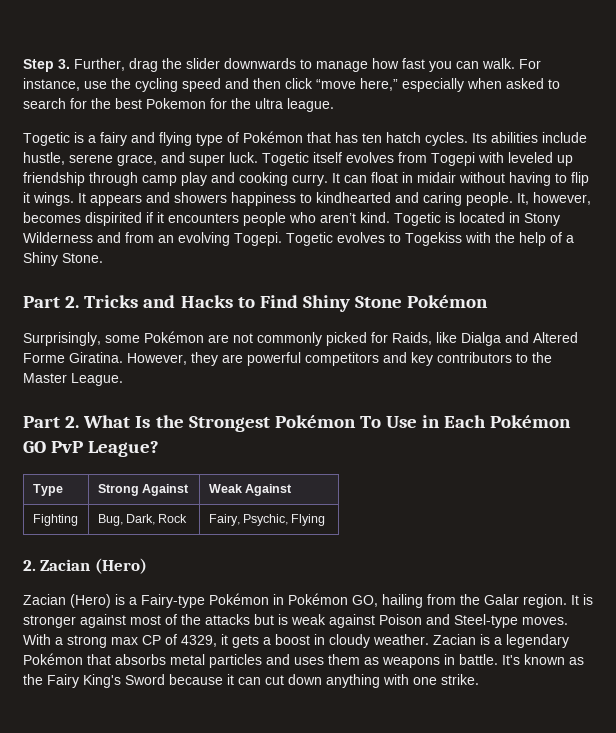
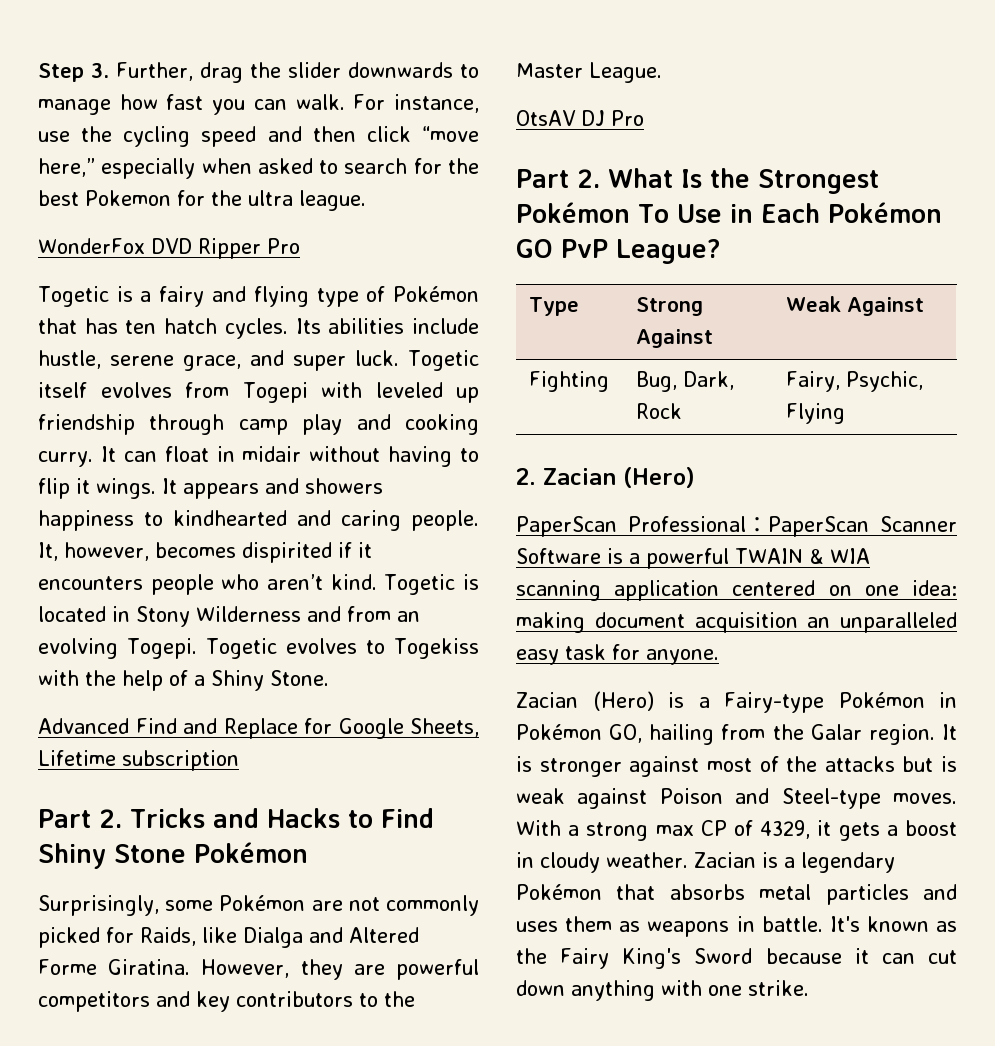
+ WonderFox DVD Ripper Pro
+ Advanced Find and Replace for Google Sheets, Lifetime subscription
+ OtsAV DJ Pro
+ PaperScan Professional：PaperScan Scanner Software is a powerful TWAIN & WIA scanning application centered on one idea: making document acquisition an unparalleled easy task for anyone.

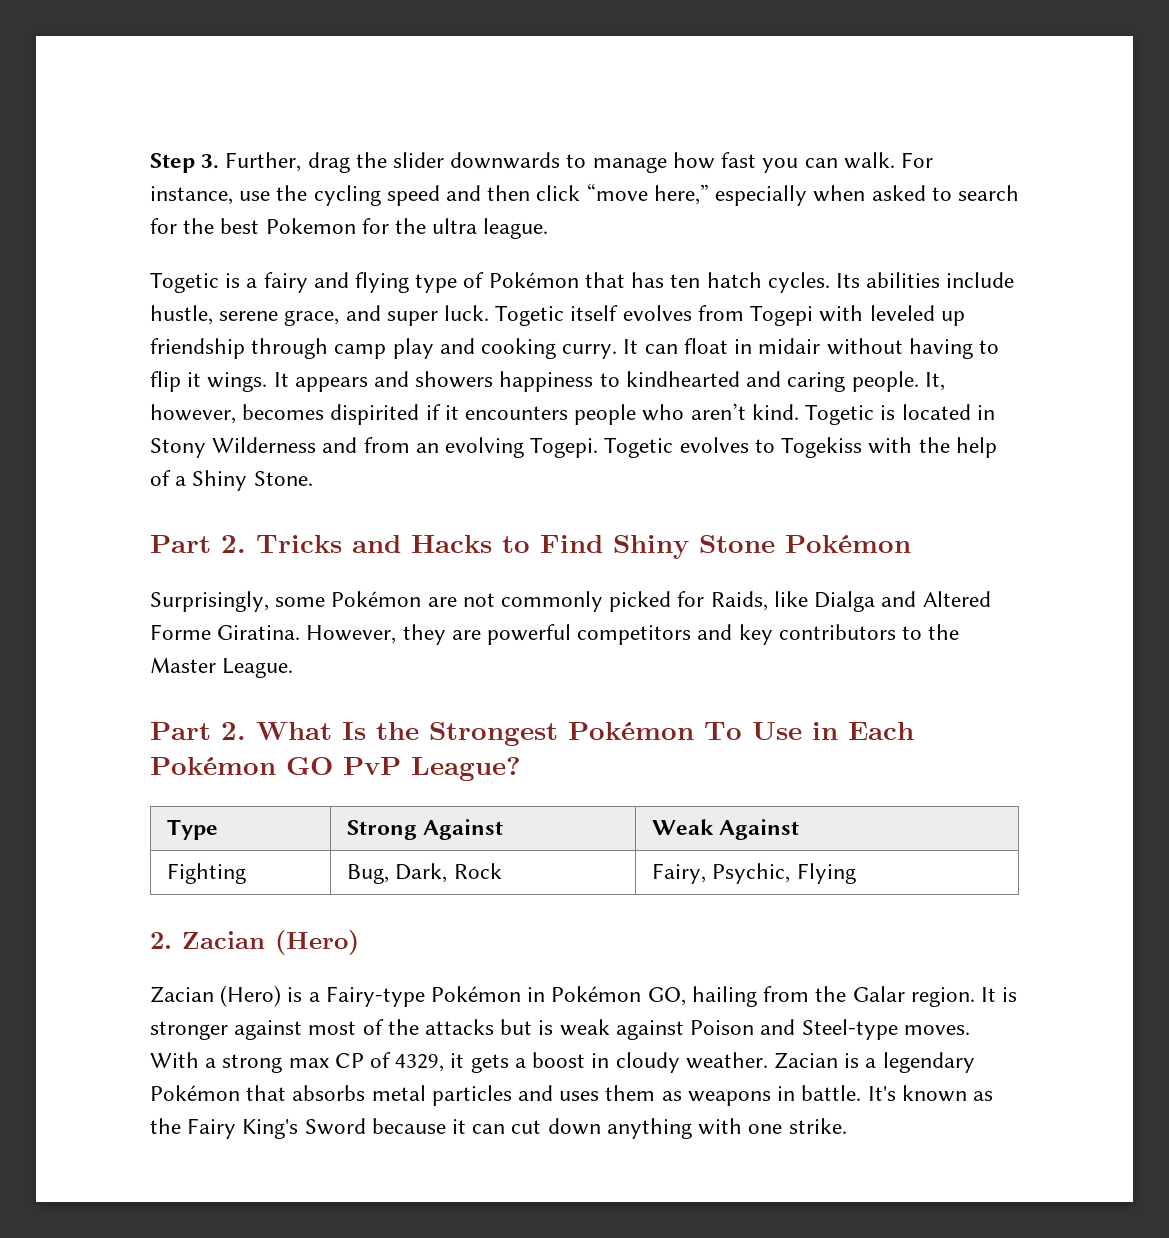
- WonderFox DVD Ripper Pro
- Advanced Find and Replace for Google Sheets, Lifetime subscription
- OtsAV DJ Pro
- PaperScan Professional：PaperScan Scanner Software is a powerful TWAIN & WIA scanning application centered on one idea: making document acquisition an unparalleled easy task for anyone.

